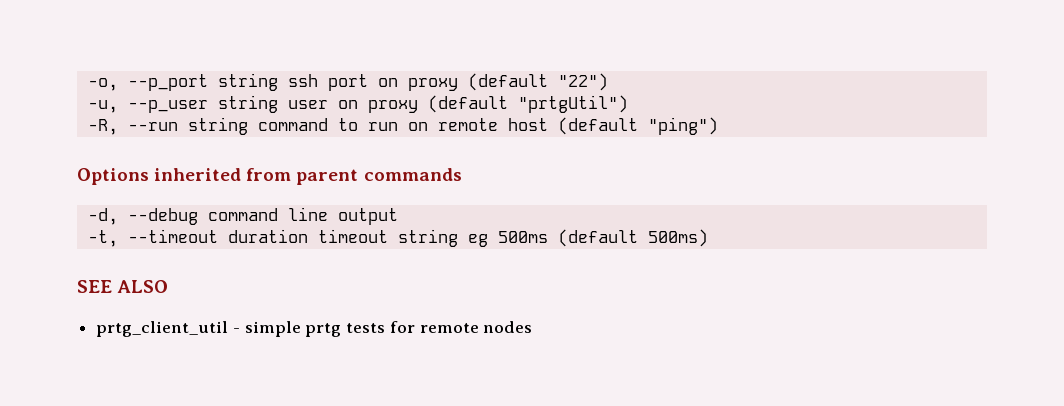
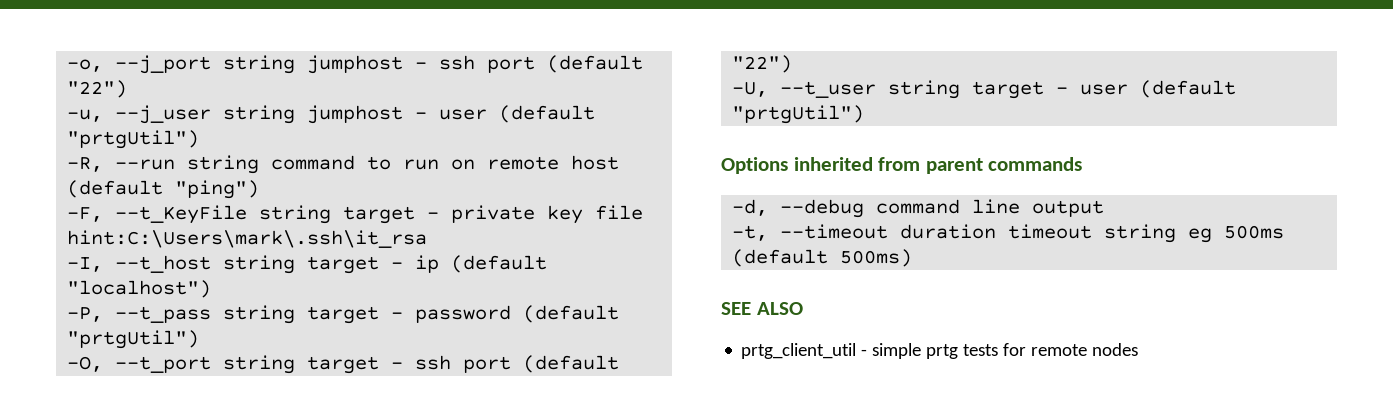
- -o, --p_port string ssh port on proxy (default "22")
- -u, --p_user string user on proxy (default "prtgUtil")
+ -o, --j_port string jumphost - ssh port (default "22")
+ -u, --j_user string jumphost - user (default "prtgUtil")
+ -F, --t_KeyFile string target - private key file hint:C:\Users\mark\.ssh\it_rsa
+ -I, --t_host string target - ip (default "localhost")
+ -P, --t_pass string target - password (default "prtgUtil")
+ -O, --t_port string target - ssh port (default "22")
+ -U, --t_user string target - user (default "prtgUtil")

